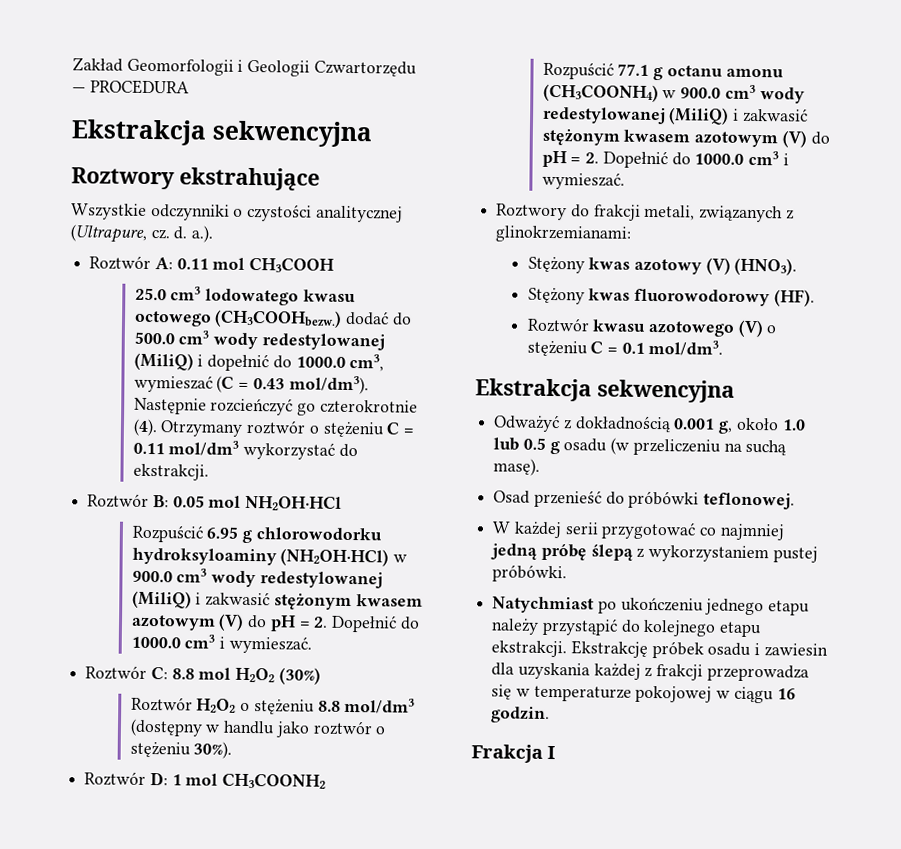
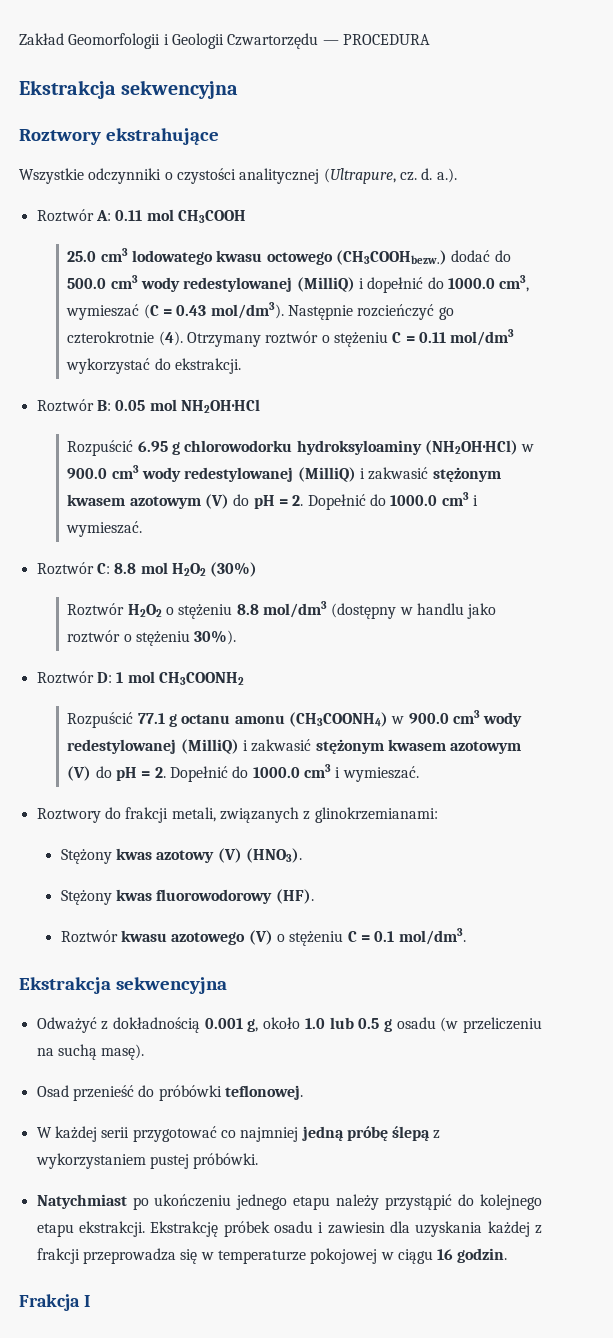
- 25.0 cm3 lodowatego kwasu octowego (CH3COOHbezw.) dodać do 500.0 cm3 wody redestylowanej (MiliQ) i dopełnić do 1000.0 cm3, wymieszać (C = 0.43 mol/dm3).
+ 25.0 cm3 lodowatego kwasu octowego (CH3COOHbezw.) dodać do 500.0 cm3 wody redestylowanej (MilliQ) i dopełnić do 1000.0 cm3, wymieszać (C = 0.43 mol/dm3).
- Rozpuścić 6.95 g chlorowodorku hydroksyloaminy (NH2OH·HCl) w 900.0 cm3 wody redestylowanej (MiliQ) i zakwasić stężonym kwasem azotowym (V) do pH = 2. Dopełnić do 1000.0 cm3 i wymieszać.
+ Rozpuścić 6.95 g chlorowodorku hydroksyloaminy (NH2OH·HCl) w 900.0 cm3 wody redestylowanej (MilliQ) i zakwasić stężonym kwasem azotowym (V) do pH = 2. Dopełnić do 1000.0 cm3 i wymieszać.
- Rozpuścić 77.1 g octanu amonu (CH3COONH4) w 900.0 cm3 wody redestylowanej (MiliQ) i zakwasić stężonym kwasem azotowym (V) do pH = 2. Dopełnić do 1000.0 cm3 i wymieszać.
+ Rozpuścić 77.1 g octanu amonu (CH3COONH4) w 900.0 cm3 wody redestylowanej (MilliQ) i zakwasić stężonym kwasem azotowym (V) do pH = 2. Dopełnić do 1000.0 cm3 i wymieszać.

